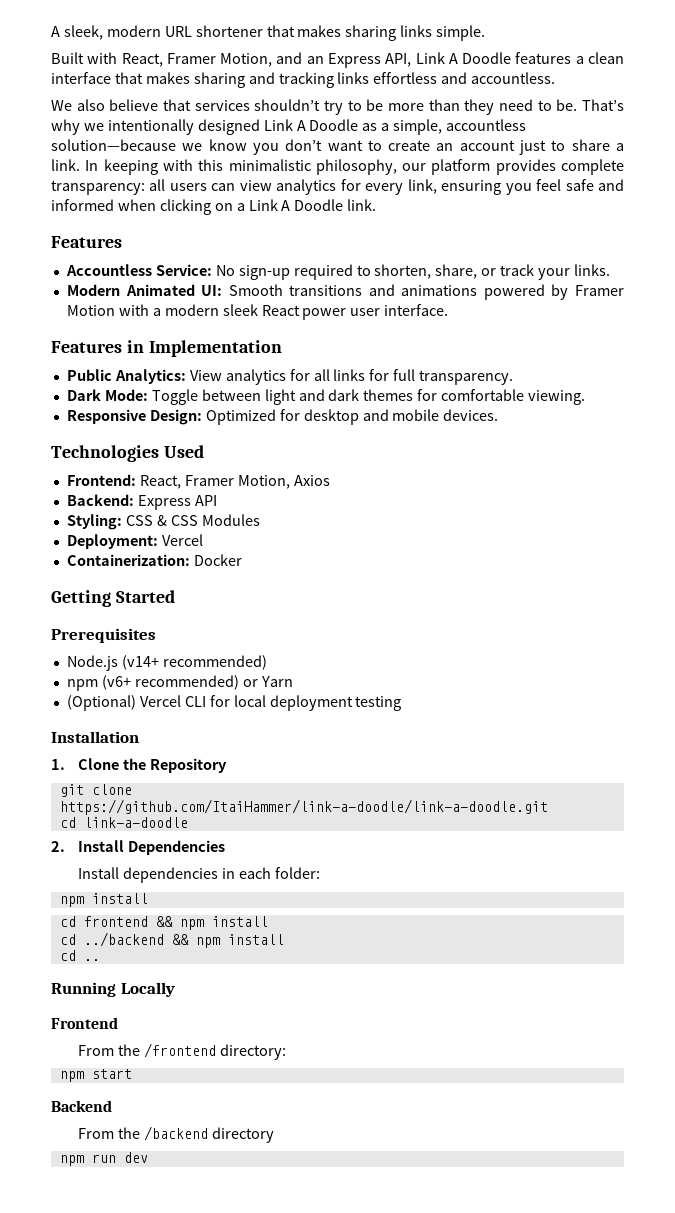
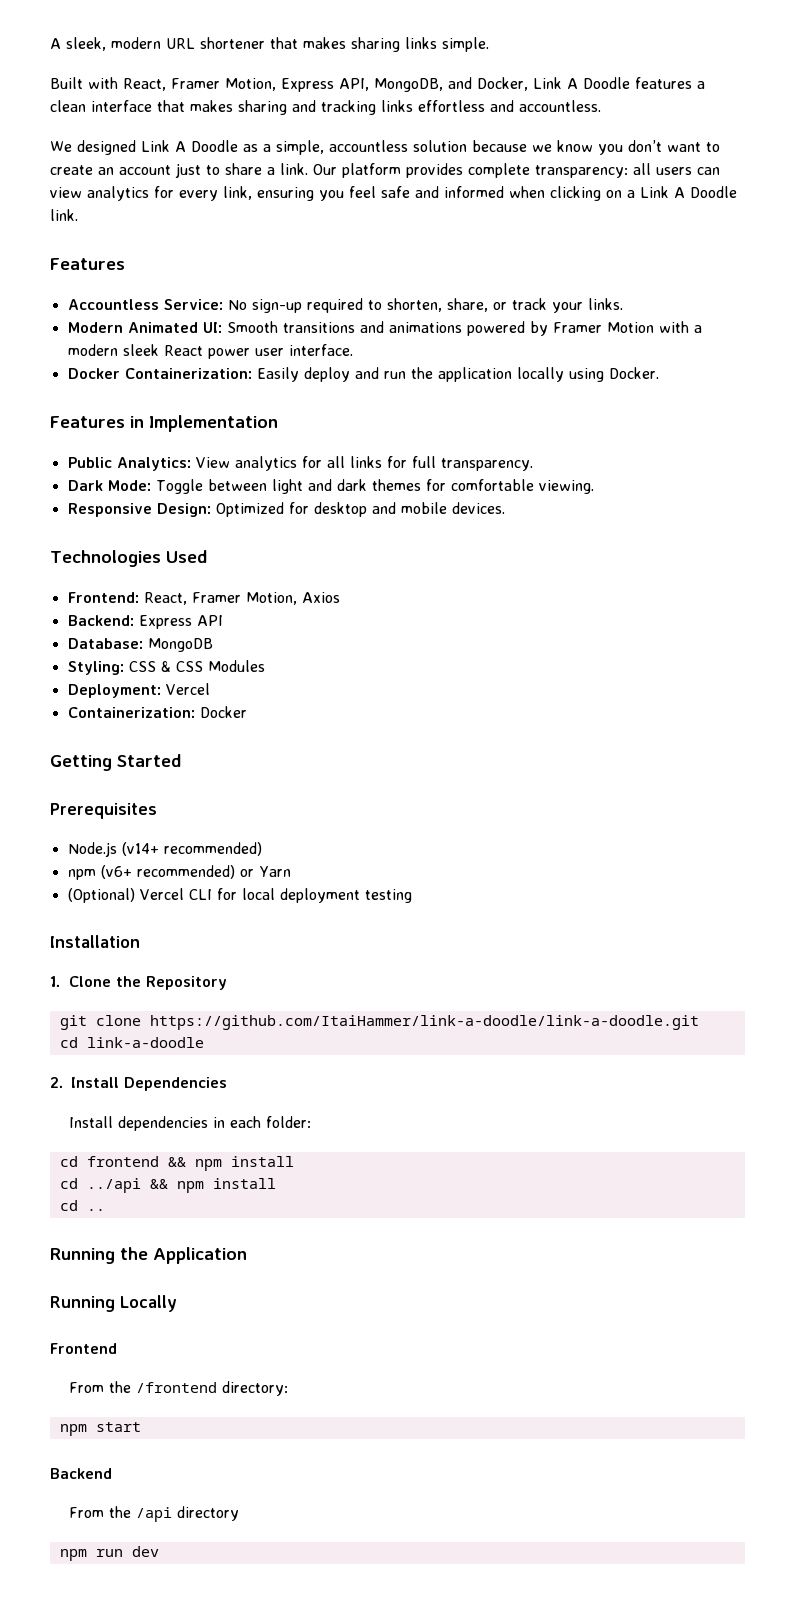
- Built with React, Framer Motion, and an Express API, Link A Doodle features a clean interface that makes sharing and tracking links effortless and accountless.
+ Built with React, Framer Motion, Express API, MongoDB, and Docker, Link A Doodle features a clean interface that makes sharing and tracking links effortless and accountless.
- We also believe that services shouldn’t try to be more than they need to be. That’s why we intentionally designed Link A Doodle as a simple, accountless solution—because we know you don’t want to create an account just to share a link.
+ We designed Link A Doodle as a simple, accountless solution because we know you don’t want to create an account just to share a link.
- In keeping with this minimalistic philosophy, our platform provides complete transparency: all users can view analytics for every link, ensuring you feel safe and informed when clicking on a Link A Doodle link.
+ Our platform provides complete transparency: all users can view analytics for every link, ensuring you feel safe and informed when clicking on a Link A Doodle link.
+ Docker Containerization: Easily deploy and run the application locally using Docker.
+ Database: MongoDB
  Install dependencies in each folder:
- npm install
- cd ../backend && npm install
+ cd ../api && npm install
+ Running the Application
- From the /backend directory
+ From the /api directory

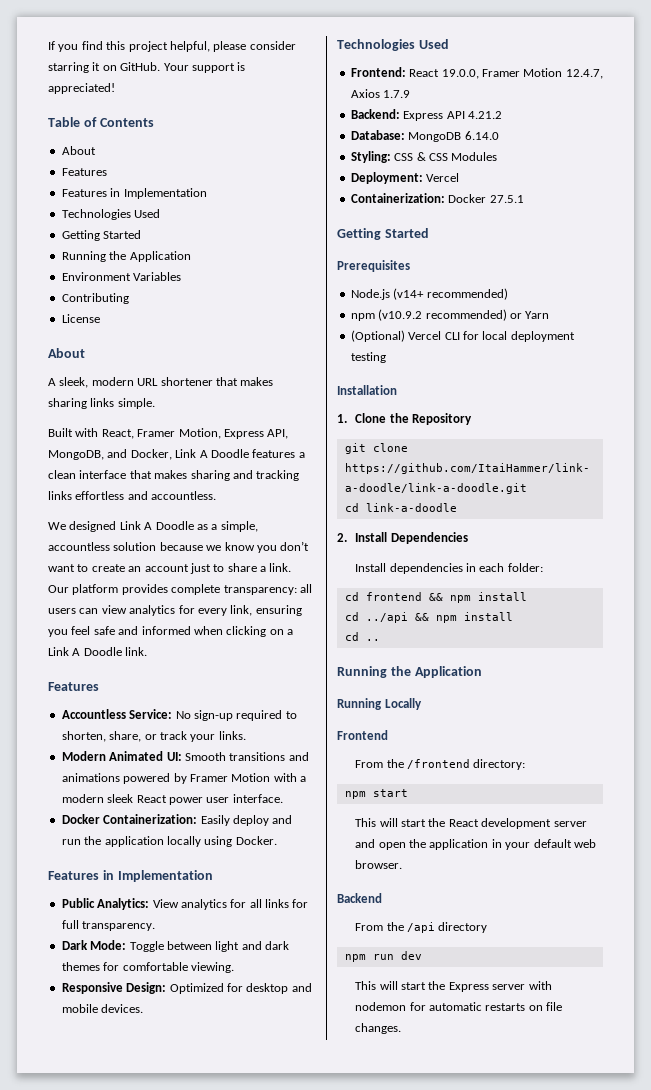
+ If you find this project helpful, please consider starring it on GitHub. Your support is appreciated!
+ Table of Contents
+ About
+ Features
+ Features in Implementation
+ Technologies Used
+ Getting Started
+ Running the Application
+ Environment Variables
+ Contributing
+ License
+ About
- Frontend: React, Framer Motion, Axios
+ Frontend: React 19.0.0, Framer Motion 12.4.7, Axios 1.7.9
- Backend: Express API
+ Backend: Express API 4.21.2
- Database: MongoDB
+ Database: MongoDB 6.14.0
- Containerization: Docker
+ Containerization: Docker 27.5.1
- npm (v6+ recommended) or Yarn
+ npm (v10.9.2 recommended) or Yarn
+ This will start the React development server and open the application in your default web browser.
+ This will start the Express server with nodemon for automatic restarts on file changes.

